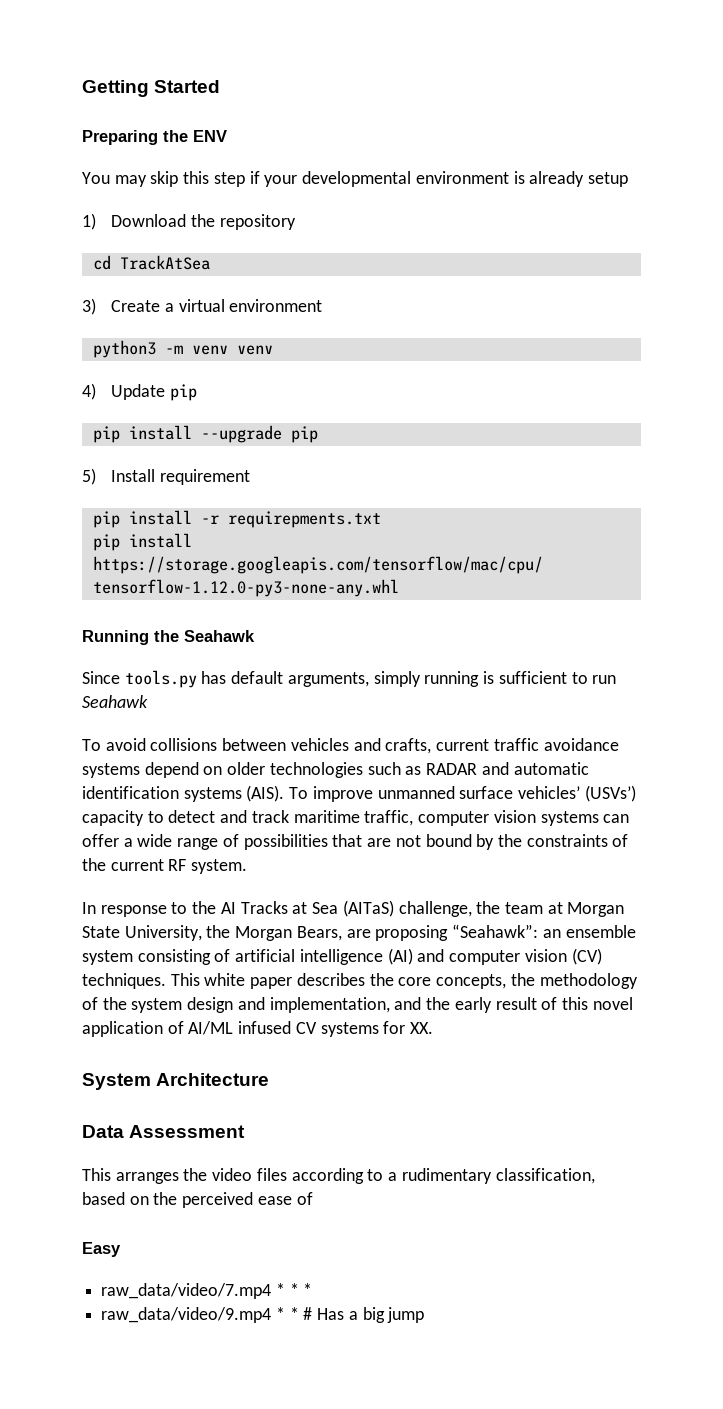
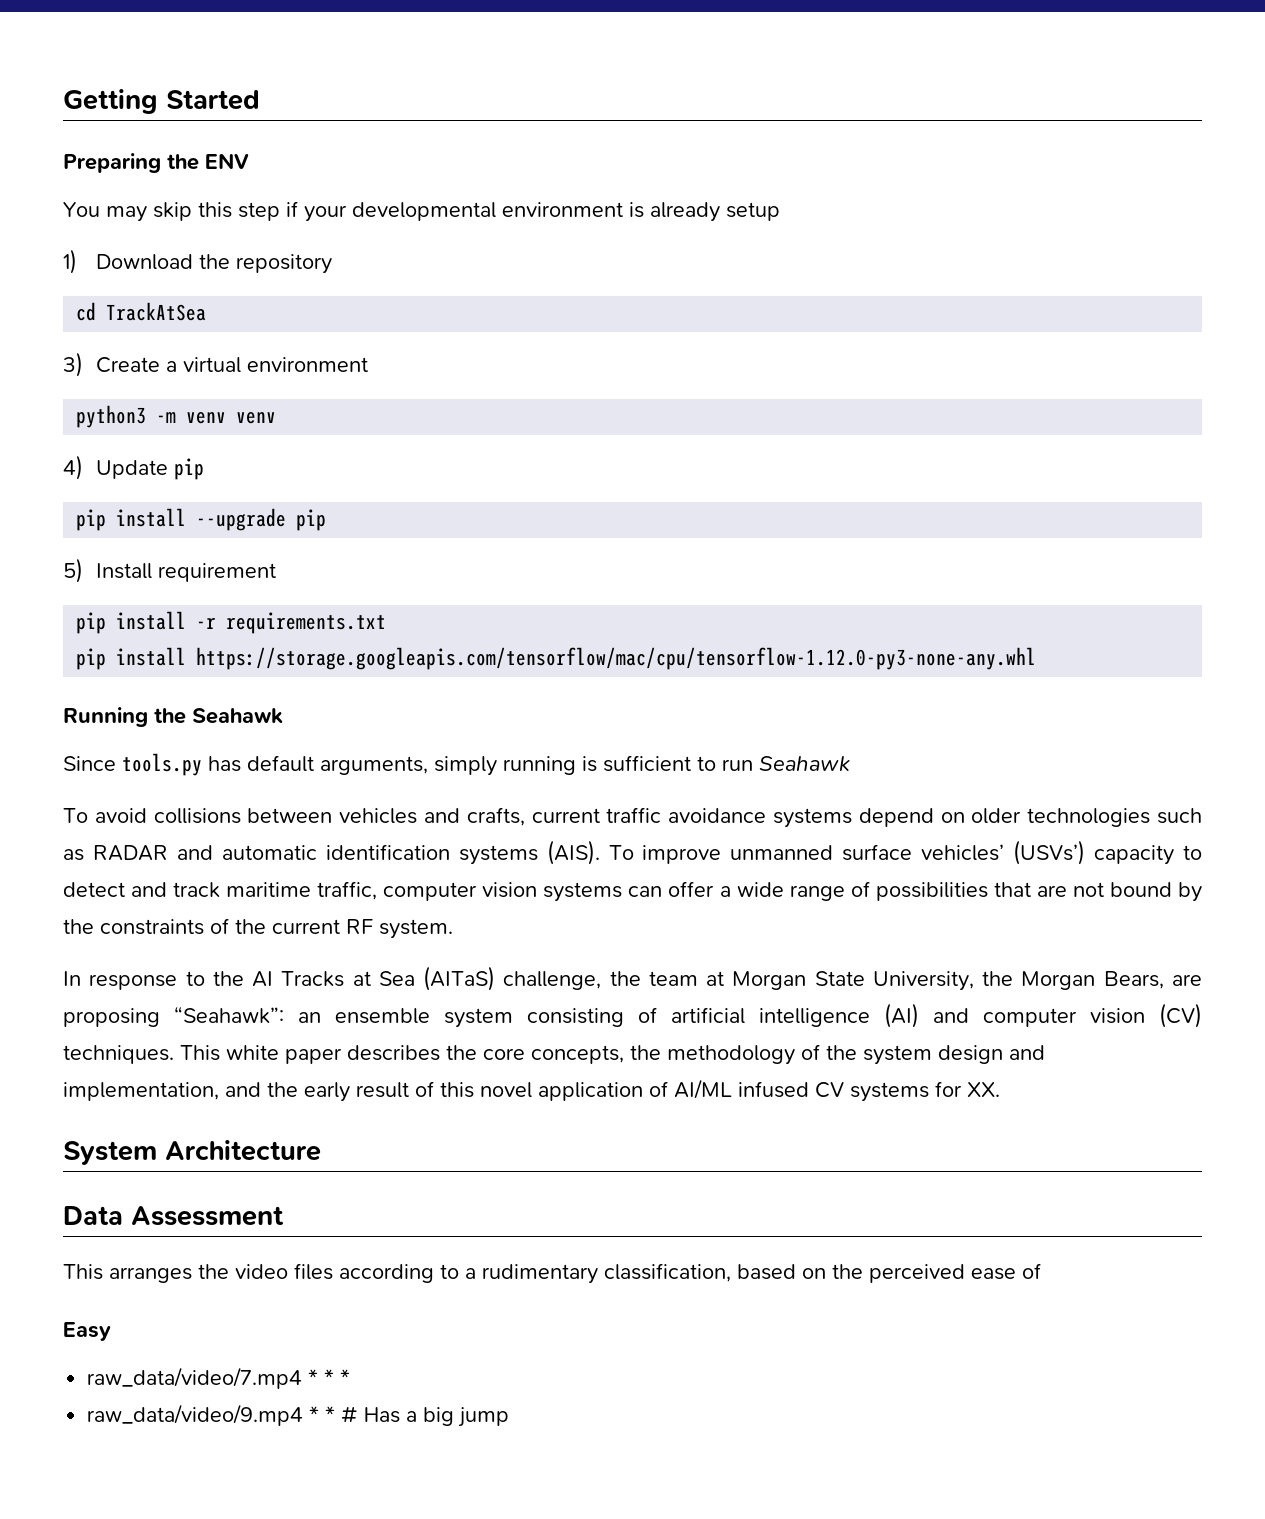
- pip install -r requirepments.txt
+ pip install -r requirements.txt

